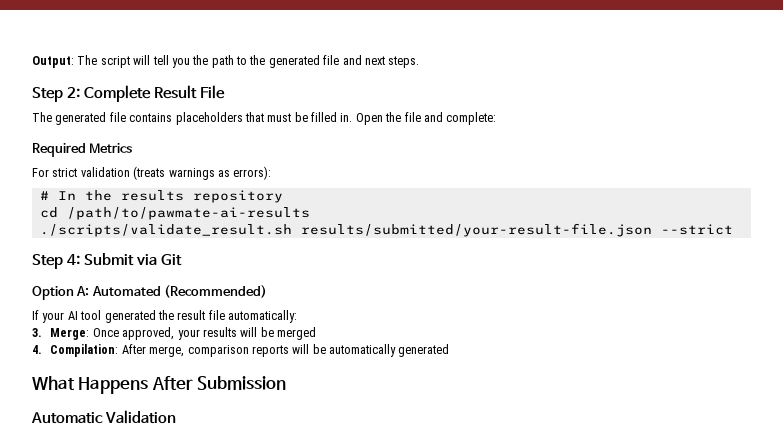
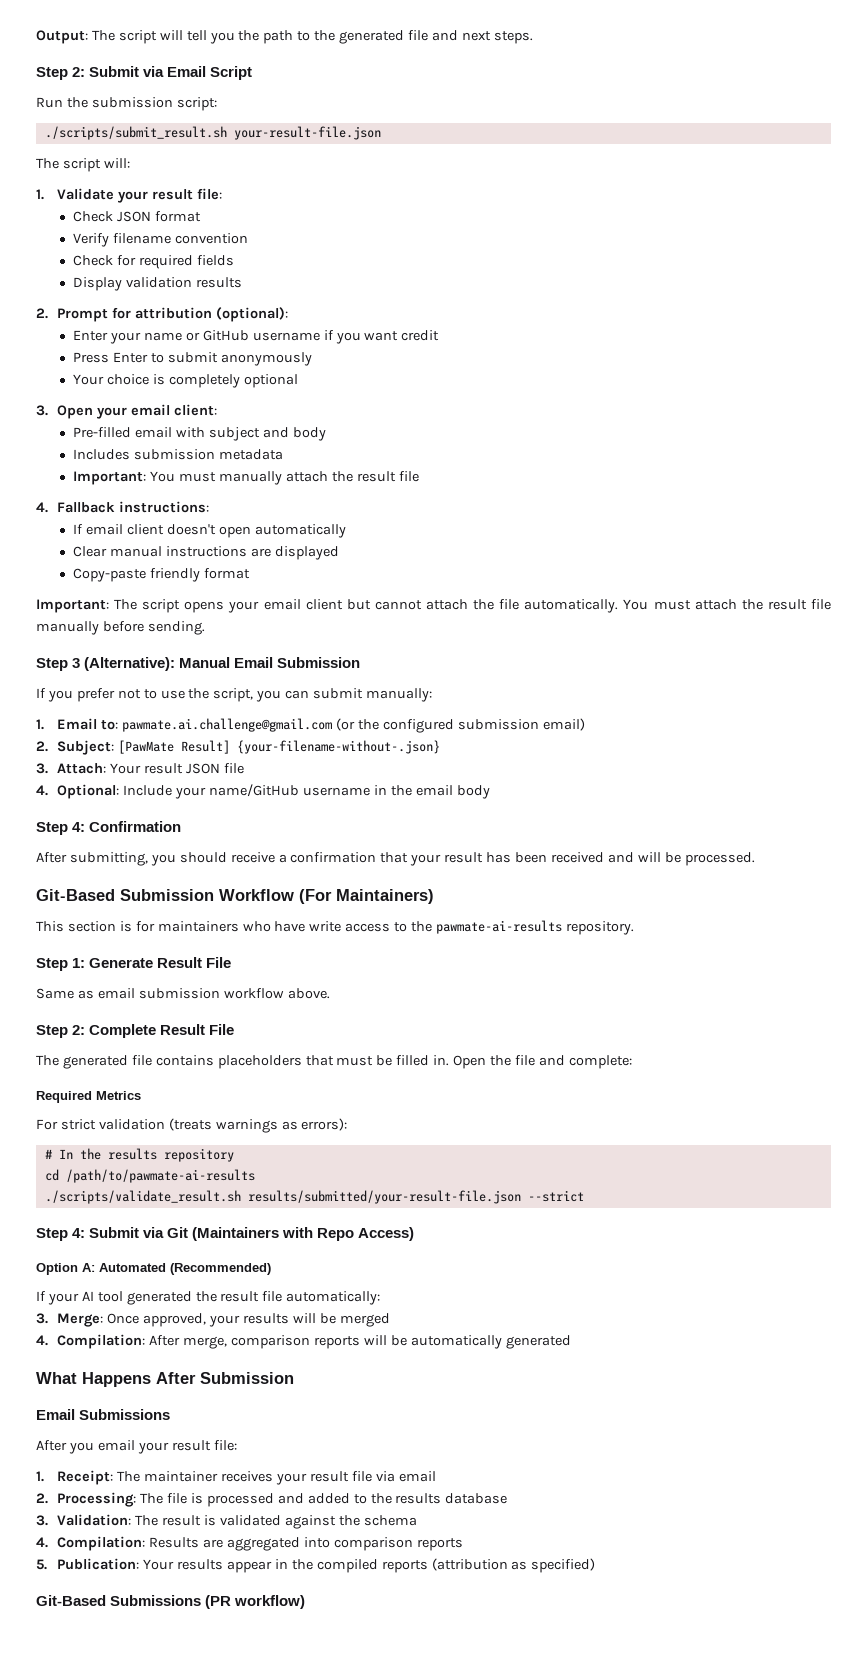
+ Step 2: Submit via Email Script
+ Run the submission script:
+ ./scripts/submit_result.sh your-result-file.json
+ The script will:
+ 1. Validate your result file:
+ Check JSON format
+ Verify filename convention
+ Check for required fields
+ Display validation results
+ 2. Prompt for attribution (optional):
+ Enter your name or GitHub username if you want credit
+ Press Enter to submit anonymously
+ Your choice is completely optional
+ 3. Open your email client:
+ Pre-filled email with subject and body
+ Includes submission metadata
+ Important: You must manually attach the result file
+ 4. Fallback instructions:
+ If email client doesn't open automatically
+ Clear manual instructions are displayed
+ Copy-paste friendly format
+ Important: The script opens your email client but cannot attach the file automatically. You must attach the result file manually before sending.
+ Step 3 (Alternative): Manual Email Submission
+ If you prefer not to use the script, you can submit manually:
+ 1. Email to: pawmate.ai.challenge@gmail.com (or the configured submission email)
+ 2. Subject: [PawMate Result] {your-filename-without-.json}
+ 3. Attach: Your result JSON file
+ 4. Optional: Include your name/GitHub username in the email body
+ Step 4: Confirmation
+ After submitting, you should receive a confirmation that your result has been received and will be processed.
+ Git-Based Submission Workflow (For Maintainers)
+ This section is for maintainers who have write access to the pawmate-ai-results repository.
+ Step 1: Generate Result File
+ Same as email submission workflow above.
- Step 4: Submit via Git
+ Step 4: Submit via Git (Maintainers with Repo Access)
- Automatic Validation
+ Email Submissions
+ After you email your result file:
+ 1. Receipt: The maintainer receives your result file via email
+ 2. Processing: The file is processed and added to the results database
+ 3. Validation: The result is validated against the schema
+ 4. Compilation: Results are aggregated into comparison reports
+ 5. Publication: Your results appear in the compiled reports (attribution as specified)
+ Git-Based Submissions (PR workflow)

